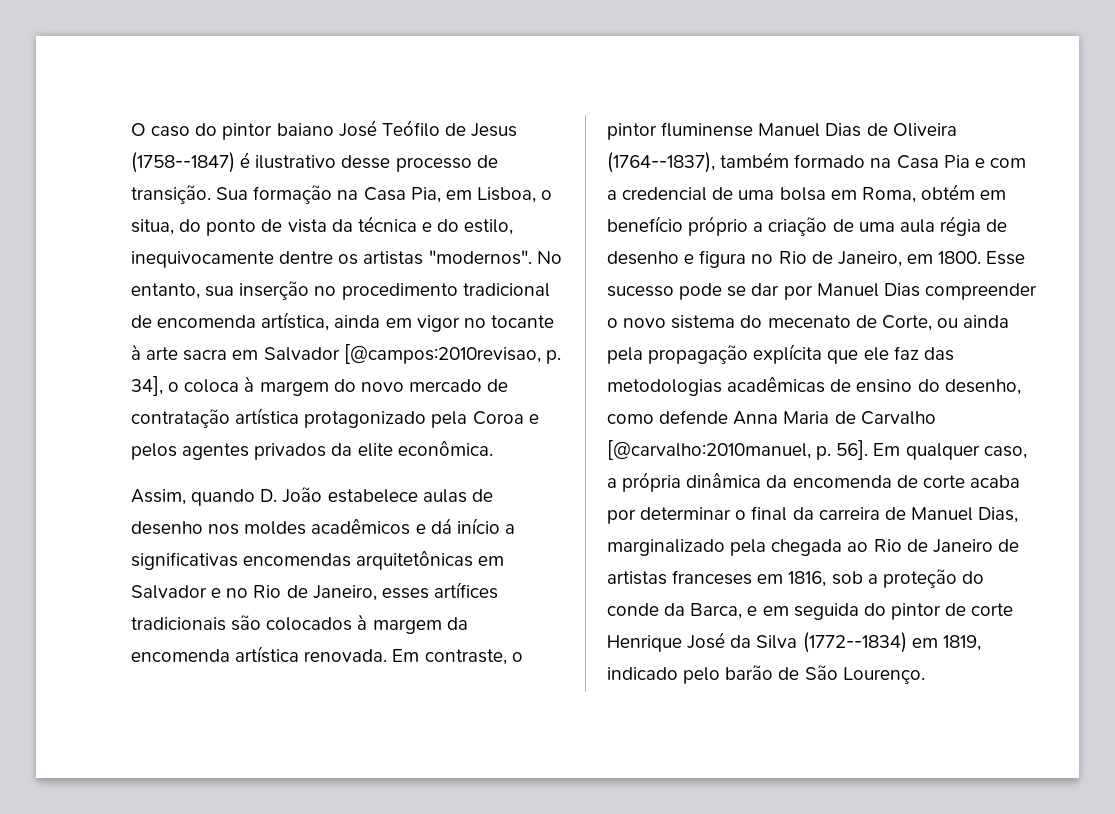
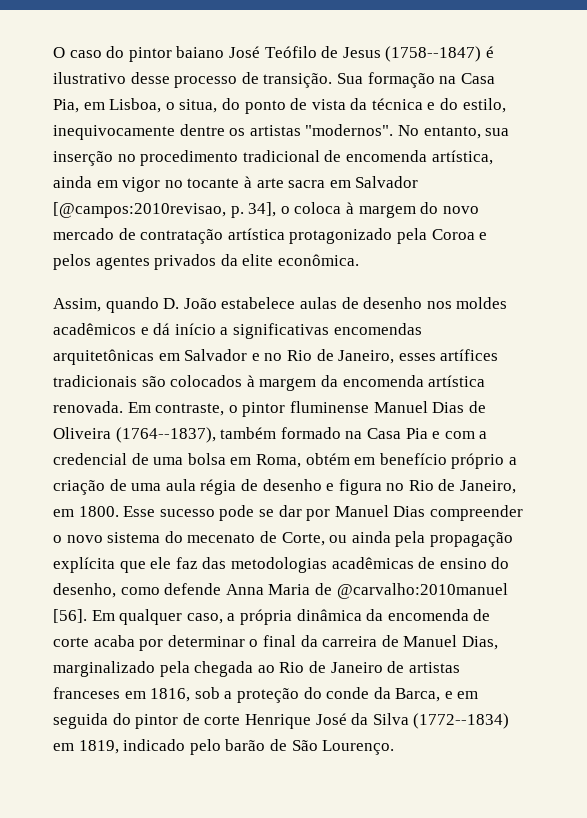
- Esse sucesso pode se dar por Manuel Dias compreender o novo sistema do mecenato de Corte, ou ainda pela propagação explícita que ele faz das metodologias acadêmicas de ensino do desenho, como defende Anna Maria de Carvalho [@carvalho:2010manuel, p. 56].
+ Esse sucesso pode se dar por Manuel Dias compreender o novo sistema do mecenato de Corte, ou ainda pela propagação explícita que ele faz das metodologias acadêmicas de ensino do desenho, como defende Anna Maria de @carvalho:2010manuel [56].

